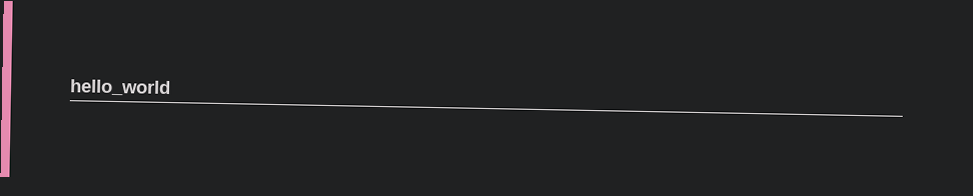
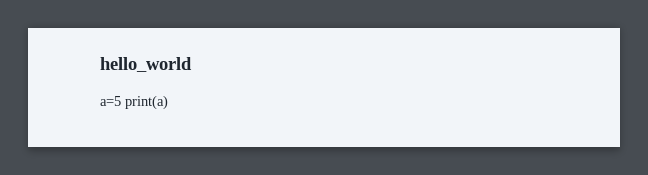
+ a=5 print(a)

